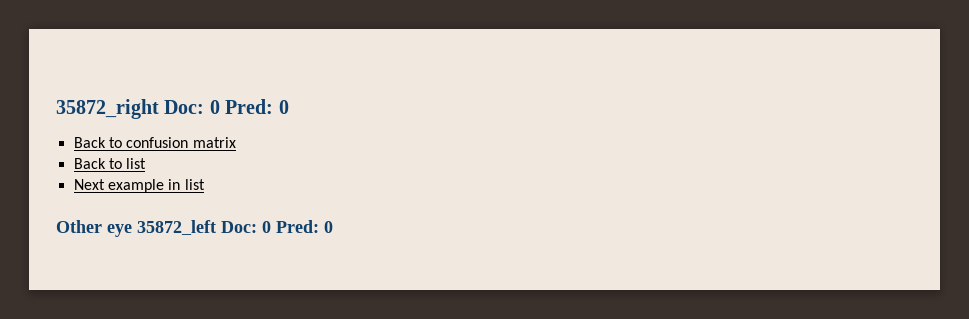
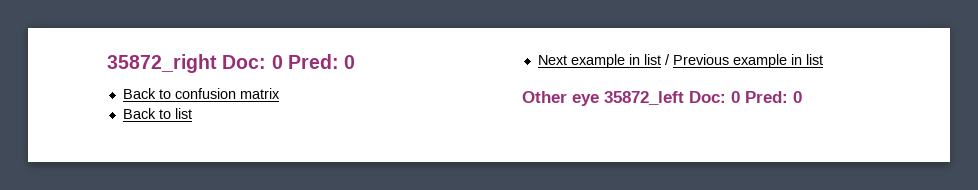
- Next example in list
+ Next example in list / Previous example in list

